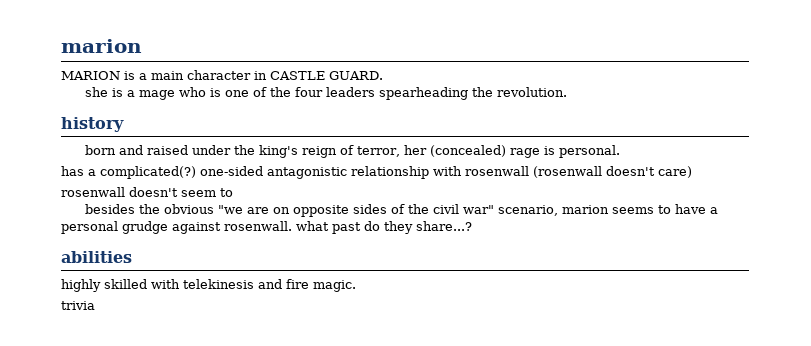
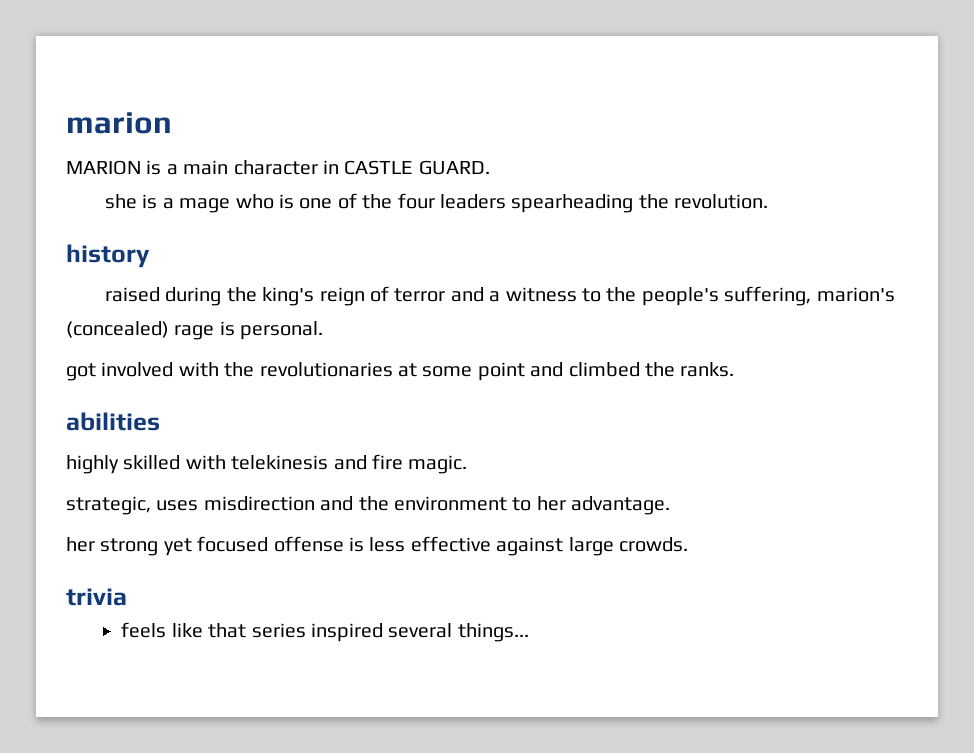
- born and raised under the king's reign of terror, her (concealed) rage is personal.
- has a complicated(?) one-sided antagonistic relationship with rosenwall (rosenwall doesn't care)
- rosenwall doesn't seem to
- besides the obvious "we are on opposite sides of the civil war" scenario, marion seems to have a personal grudge against rosenwall. what past do they share...?
+ raised during the king's reign of terror and a witness to the people's suffering, marion's (concealed) rage is personal.
+ got involved with the revolutionaries at some point and climbed the ranks.
+ strategic, uses misdirection and the environment to her advantage.
+ her strong yet focused offense is less effective against large crowds.
  trivia
+ feels like that series inspired several things...

